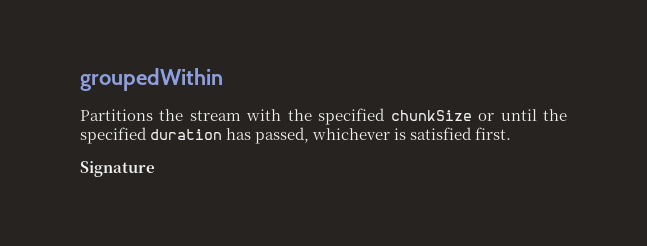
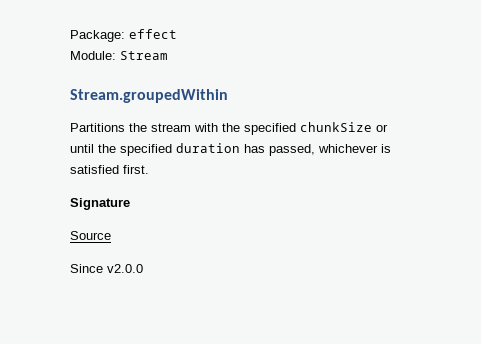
- groupedWithin
+ Package: effect
+ Module: Stream
+ Stream.groupedWithin
+ Source
+ Since v2.0.0

